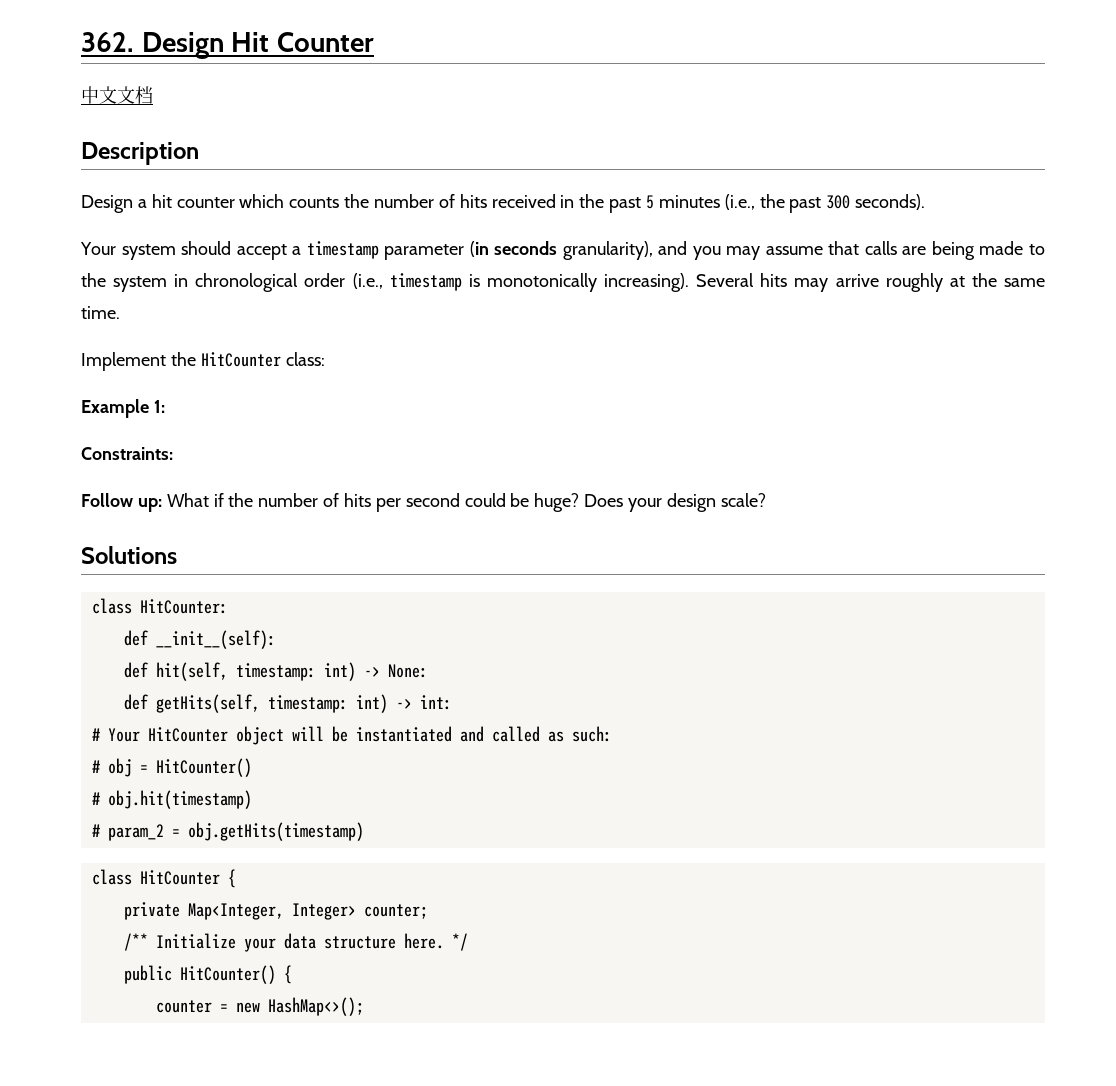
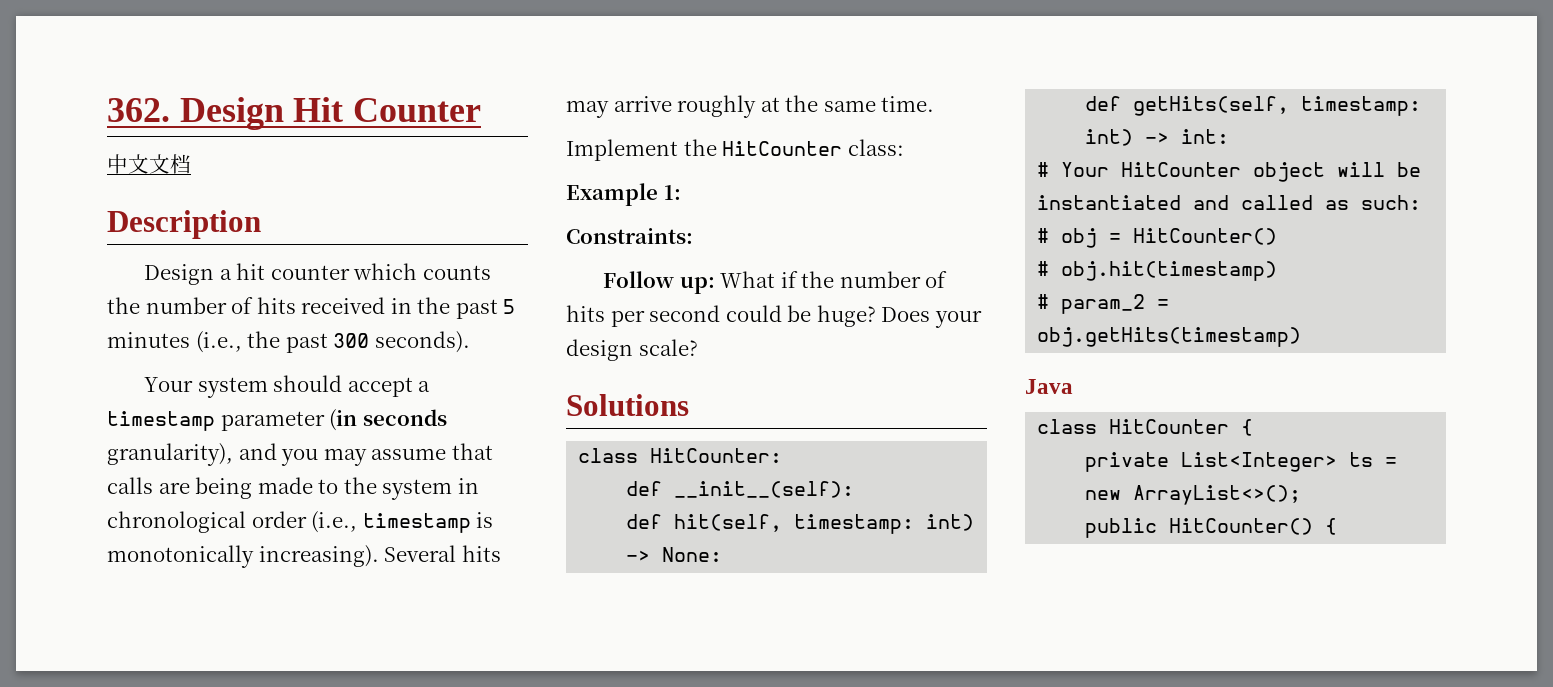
+ Java
- private Map<Integer, Integer> counter;
- /** Initialize your data structure here. */
+ private List<Integer> ts = new ArrayList<>();
- counter = new HashMap<>();

